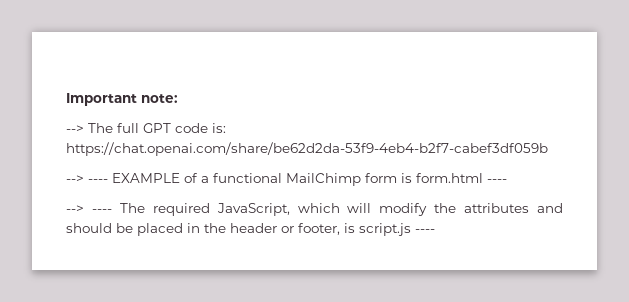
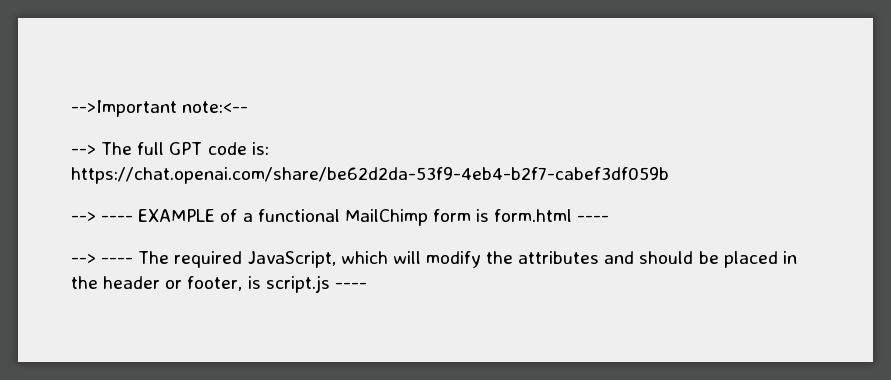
- Important note:
+ -->Important note:<--

